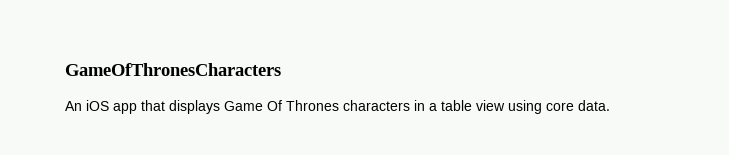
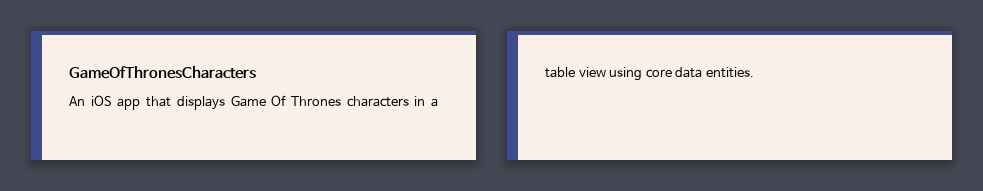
- An iOS app that displays Game Of Thrones characters in a table view using core data.
+ An iOS app that displays Game Of Thrones characters in a table view using core data entities.

